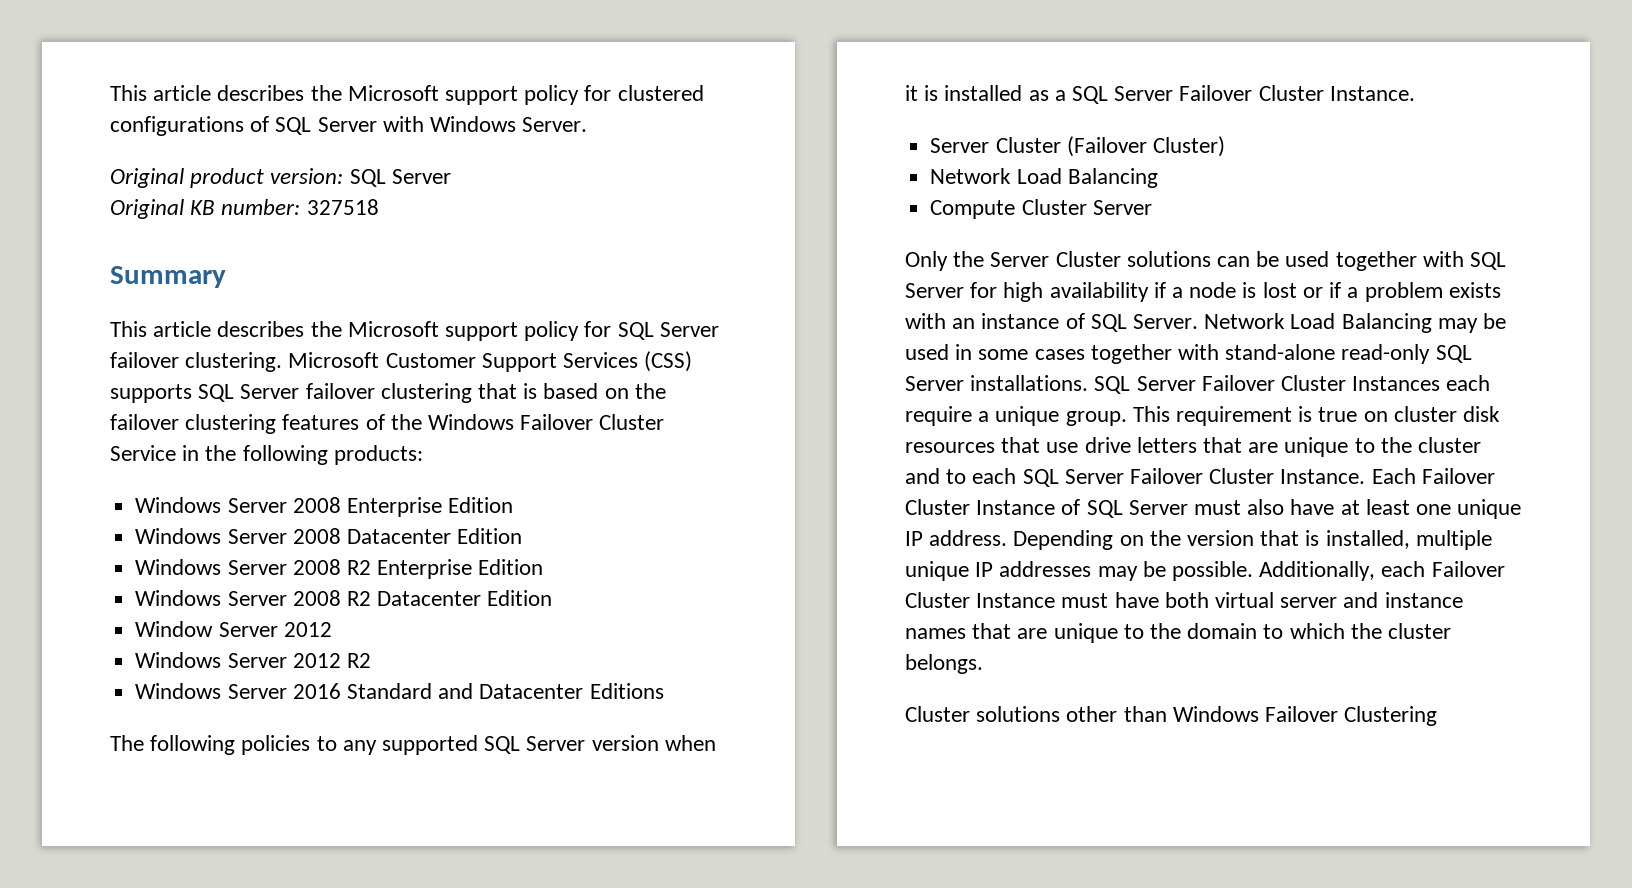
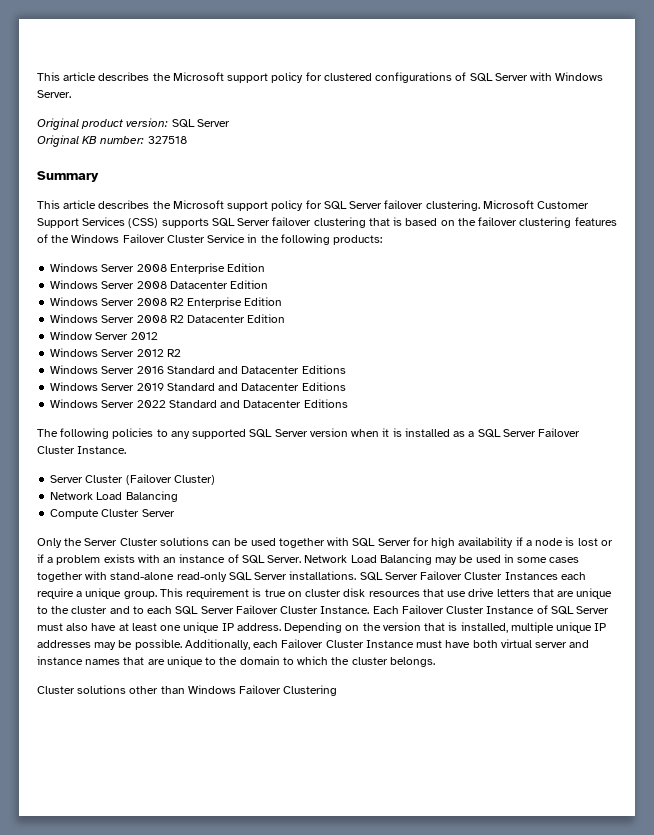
+ Windows Server 2019 Standard and Datacenter Editions
+ Windows Server 2022 Standard and Datacenter Editions

